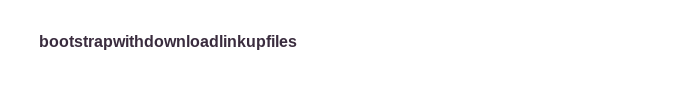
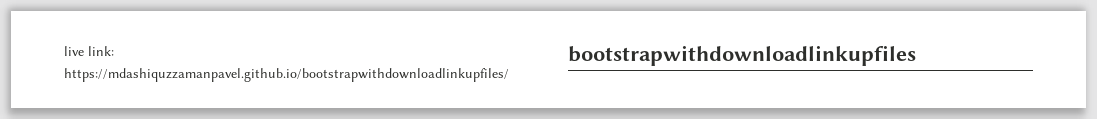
+ live link: https://mdashiquzzamanpavel.github.io/bootstrapwithdownloadlinkupfiles/

